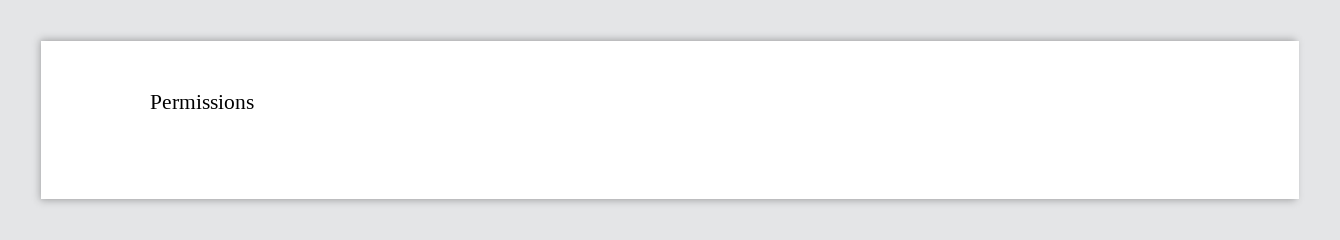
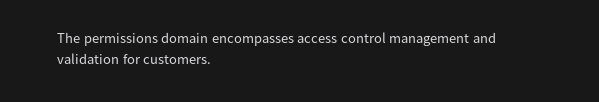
- Permissions
+ The permissions domain encompasses access control management and validation for customers.

